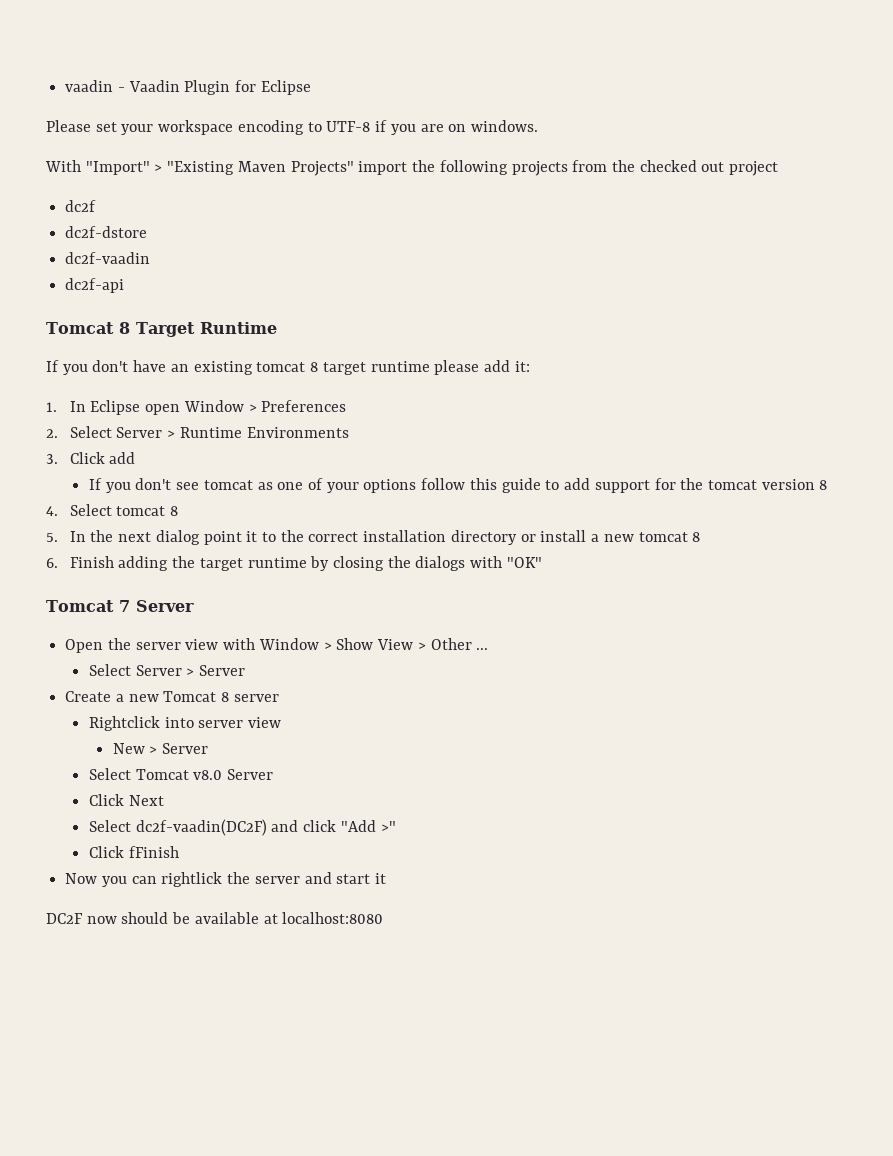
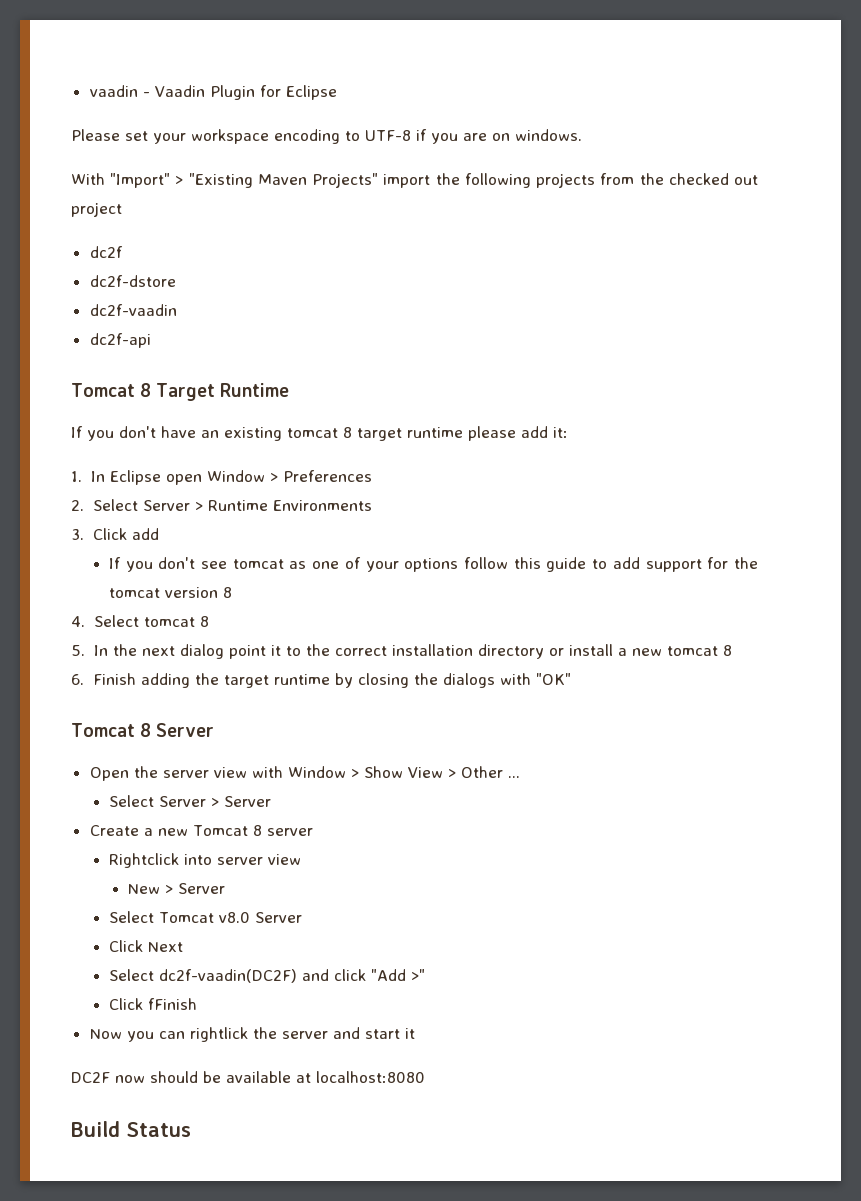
- Tomcat 7 Server
+ Tomcat 8 Server
+ Build Status

